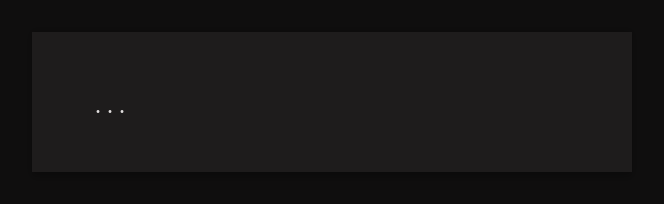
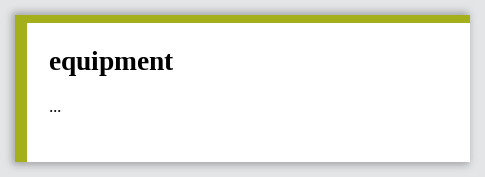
+ equipment

